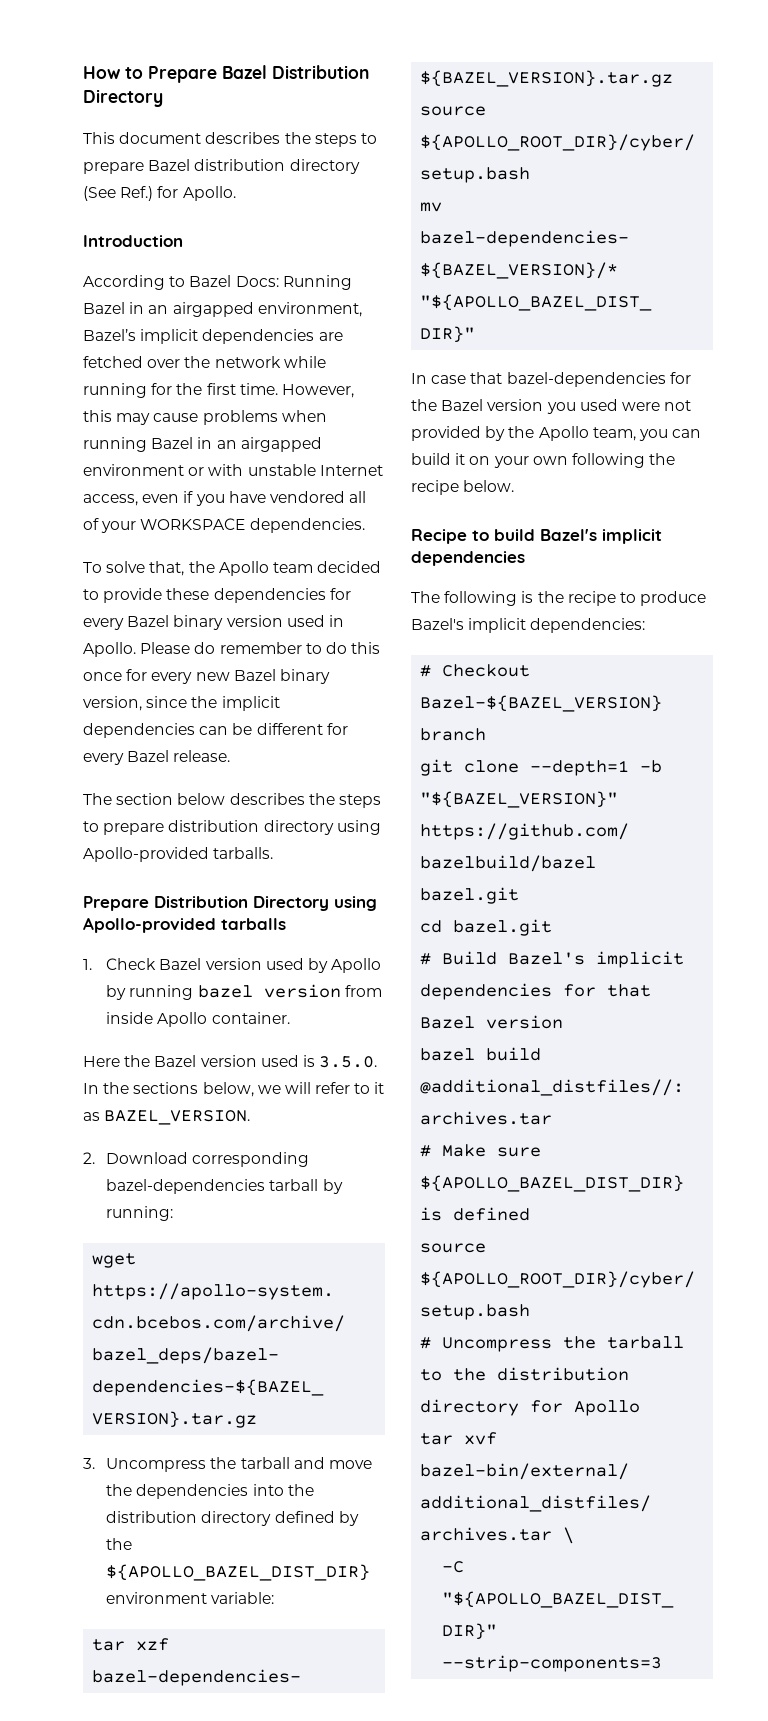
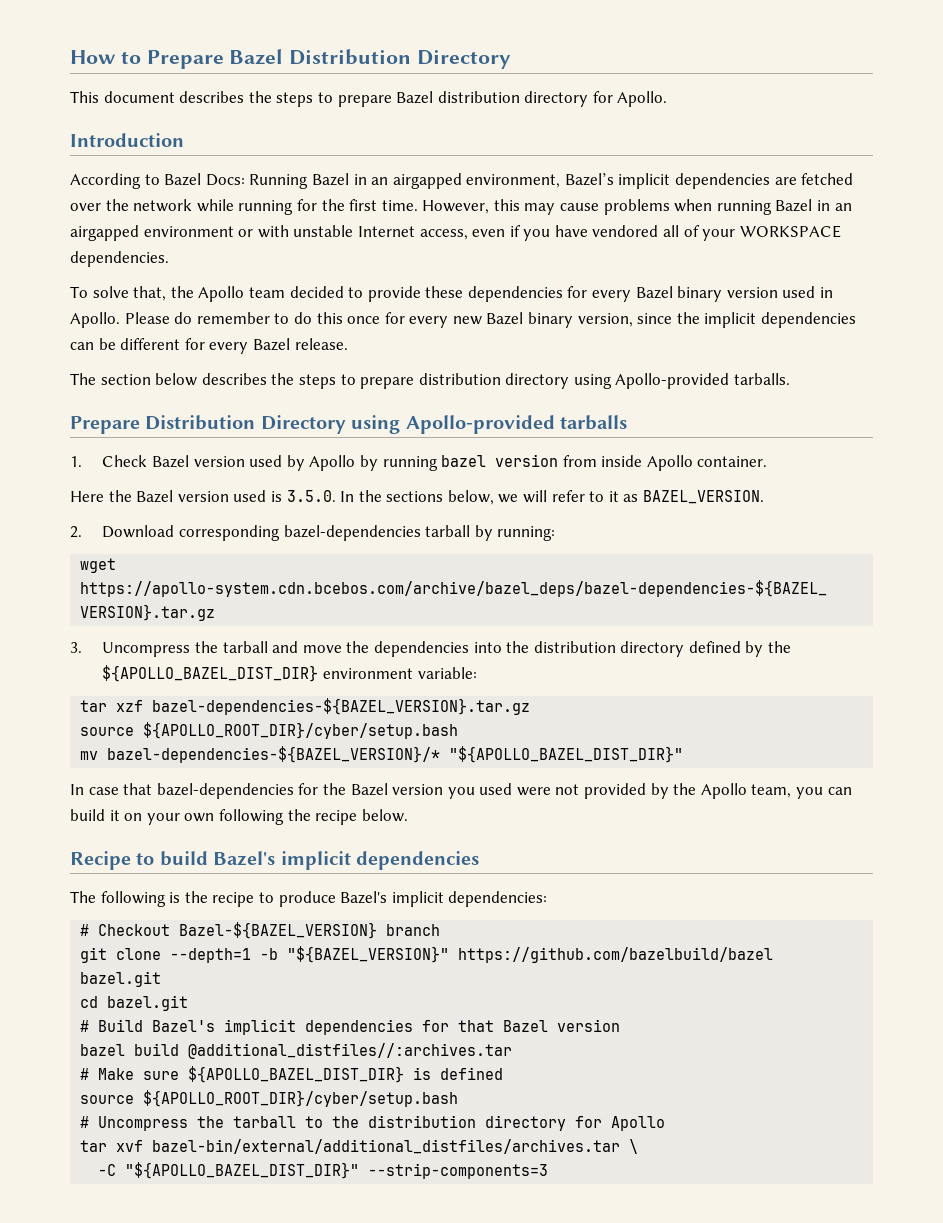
- This document describes the steps to prepare Bazel distribution directory (See Ref.) for Apollo.
+ This document describes the steps to prepare Bazel distribution directory for Apollo.

